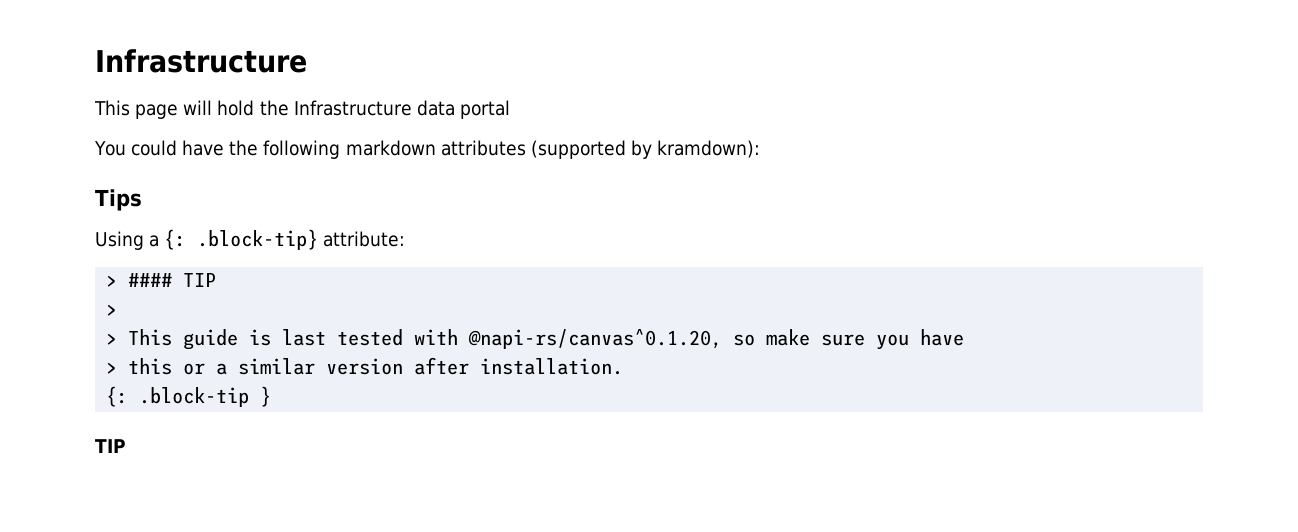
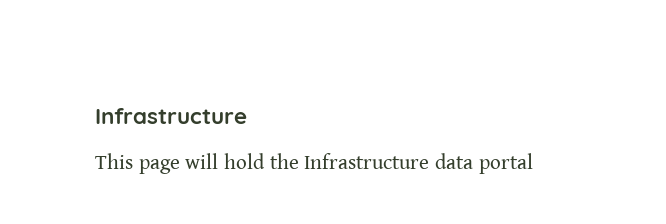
- You could have the following markdown attributes (supported by kramdown):
- Tips
- Using a {: .block-tip} attribute:
- > #### TIP
- >
- > This guide is last tested with @napi-rs/canvas^0.1.20, so make sure you have
- > this or a similar version after installation.
- {: .block-tip }
- TIP

